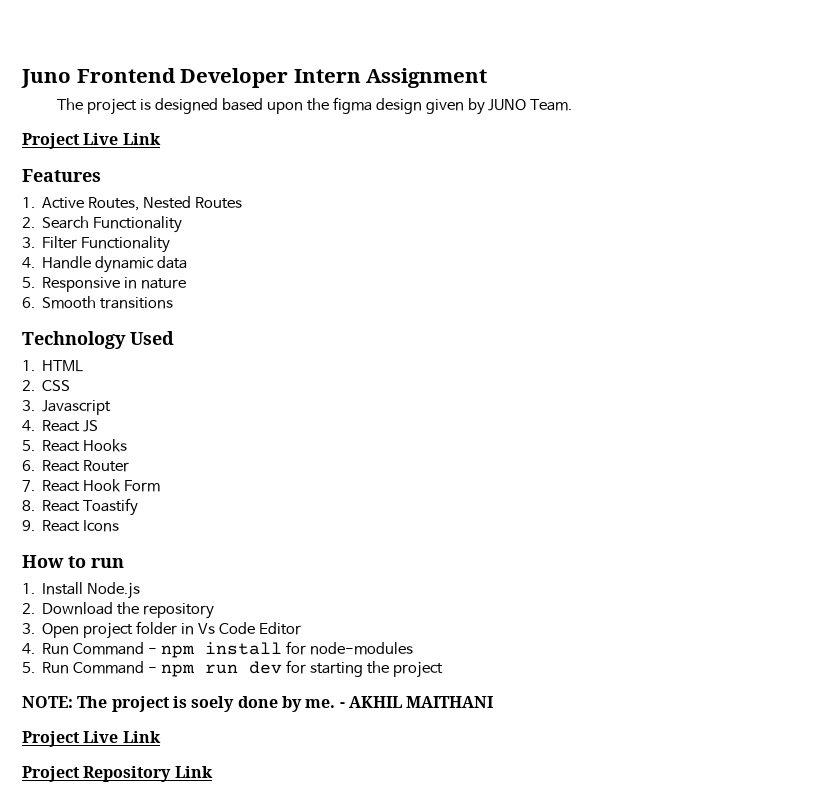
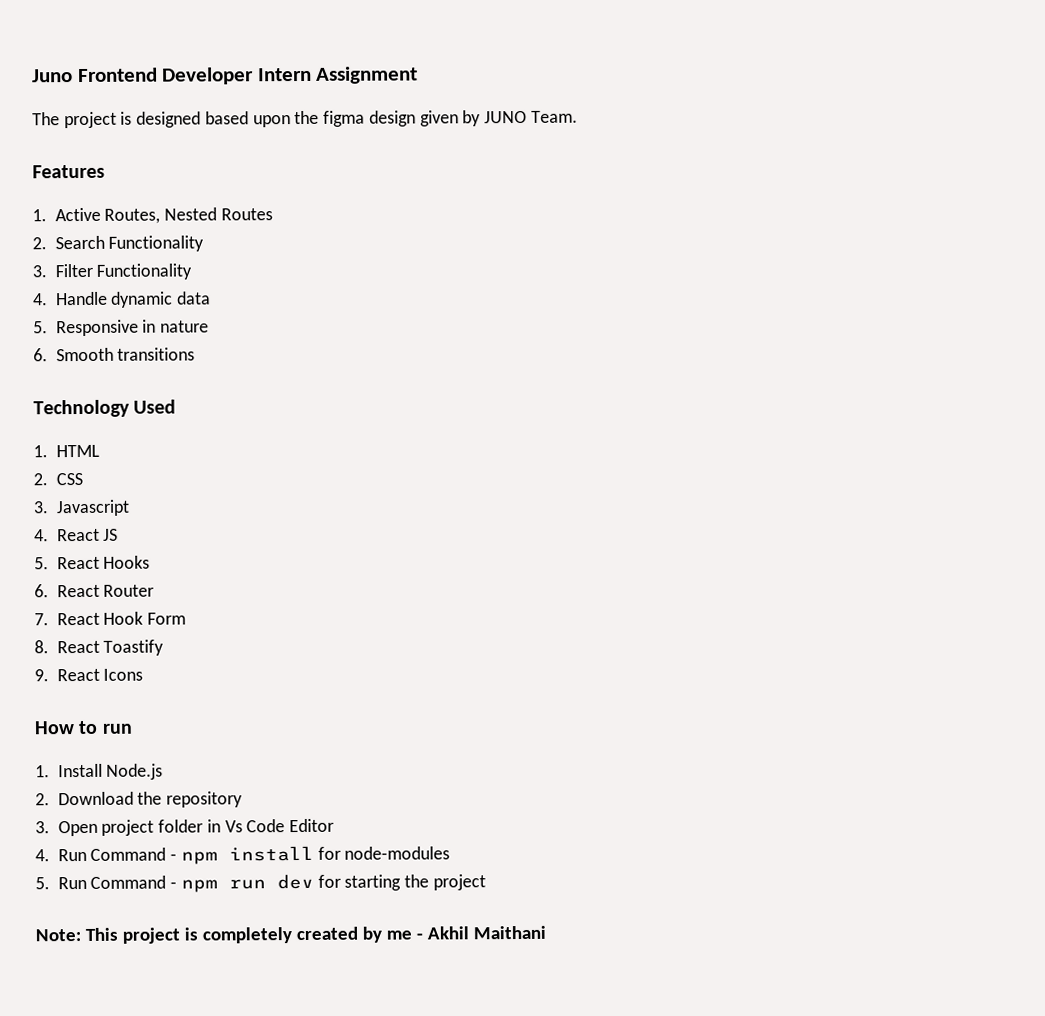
  The project is designed based upon the figma design given by JUNO Team.
- Project Live Link
- NOTE: The project is soely done by me. - AKHIL MAITHANI
- Project Live Link
- Project Repository Link
+ Note: This project is completely created by me - Akhil Maithani

